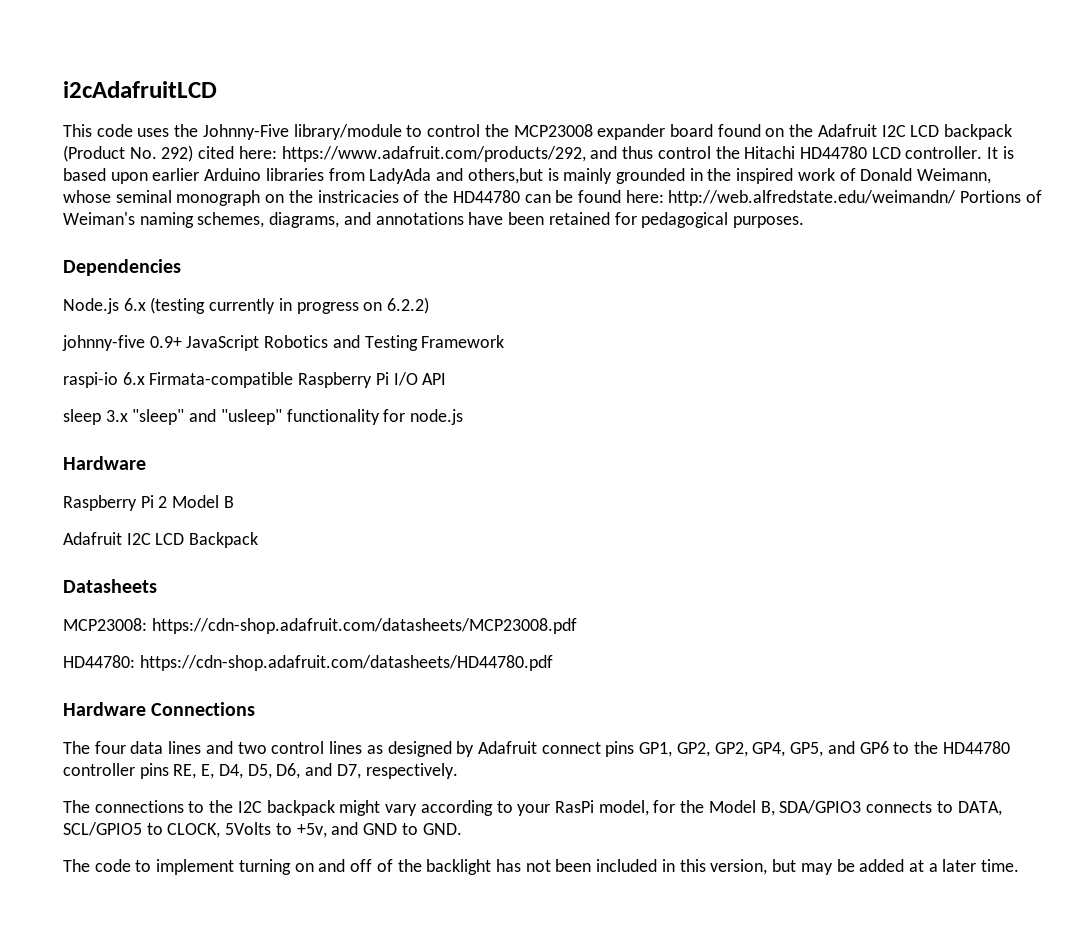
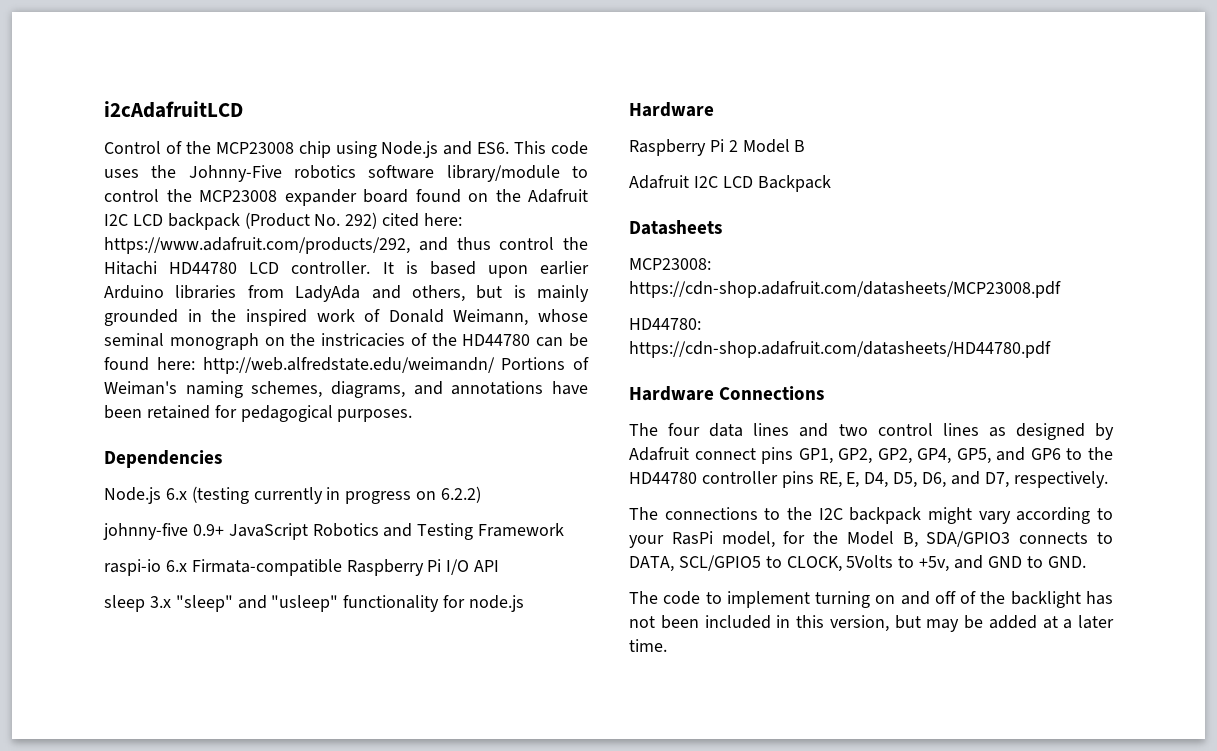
- This code uses the Johnny-Five library/module to control the MCP23008 expander board found on the Adafruit I2C LCD backpack (Product No. 292) cited here: https://www.adafruit.com/products/292, and thus control the Hitachi HD44780 LCD controller.
+ Control of the MCP23008 chip using Node.js and ES6. This code uses the Johnny-Five robotics software library/module to control the MCP23008 expander board found on the Adafruit I2C LCD backpack (Product No. 292) cited here: https://www.adafruit.com/products/292, and thus control the Hitachi HD44780 LCD controller.
- It is based upon earlier Arduino libraries from LadyAda and others,but is mainly grounded in the inspired work of Donald Weimann, whose seminal monograph on the instricacies of the HD44780 can be found here: http://web.alfredstate.edu/weimandn/ Portions of Weiman's naming schemes, diagrams, and annotations have been retained for pedagogical purposes.
+ It is based upon earlier Arduino libraries from LadyAda and others, but is mainly grounded in the inspired work of Donald Weimann, whose seminal monograph on the instricacies of the HD44780 can be found here: http://web.alfredstate.edu/weimandn/ Portions of Weiman's naming schemes, diagrams, and annotations have been retained for pedagogical purposes.

